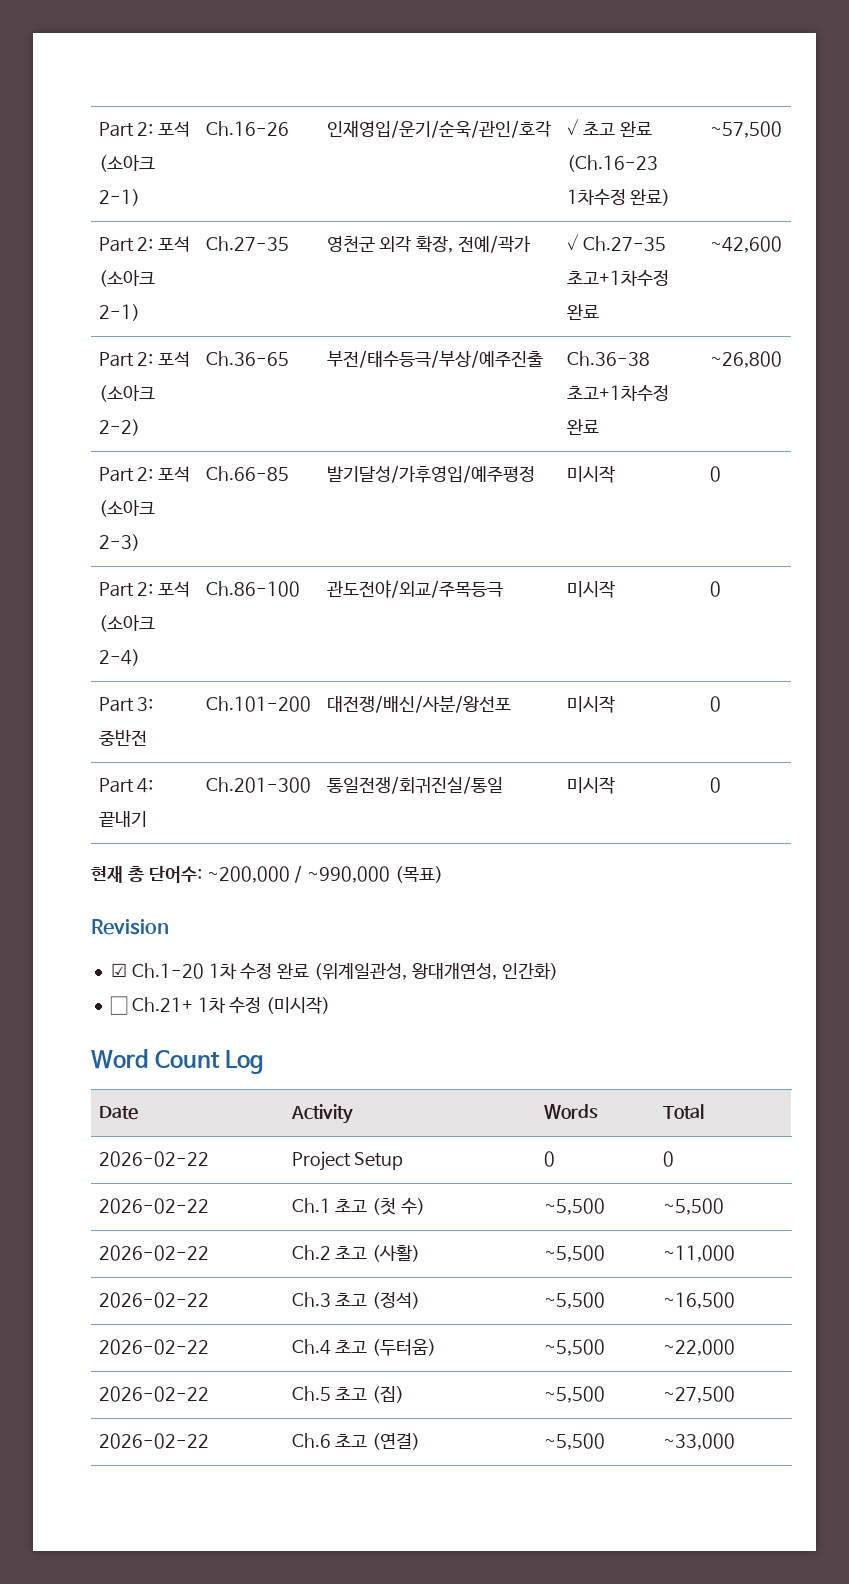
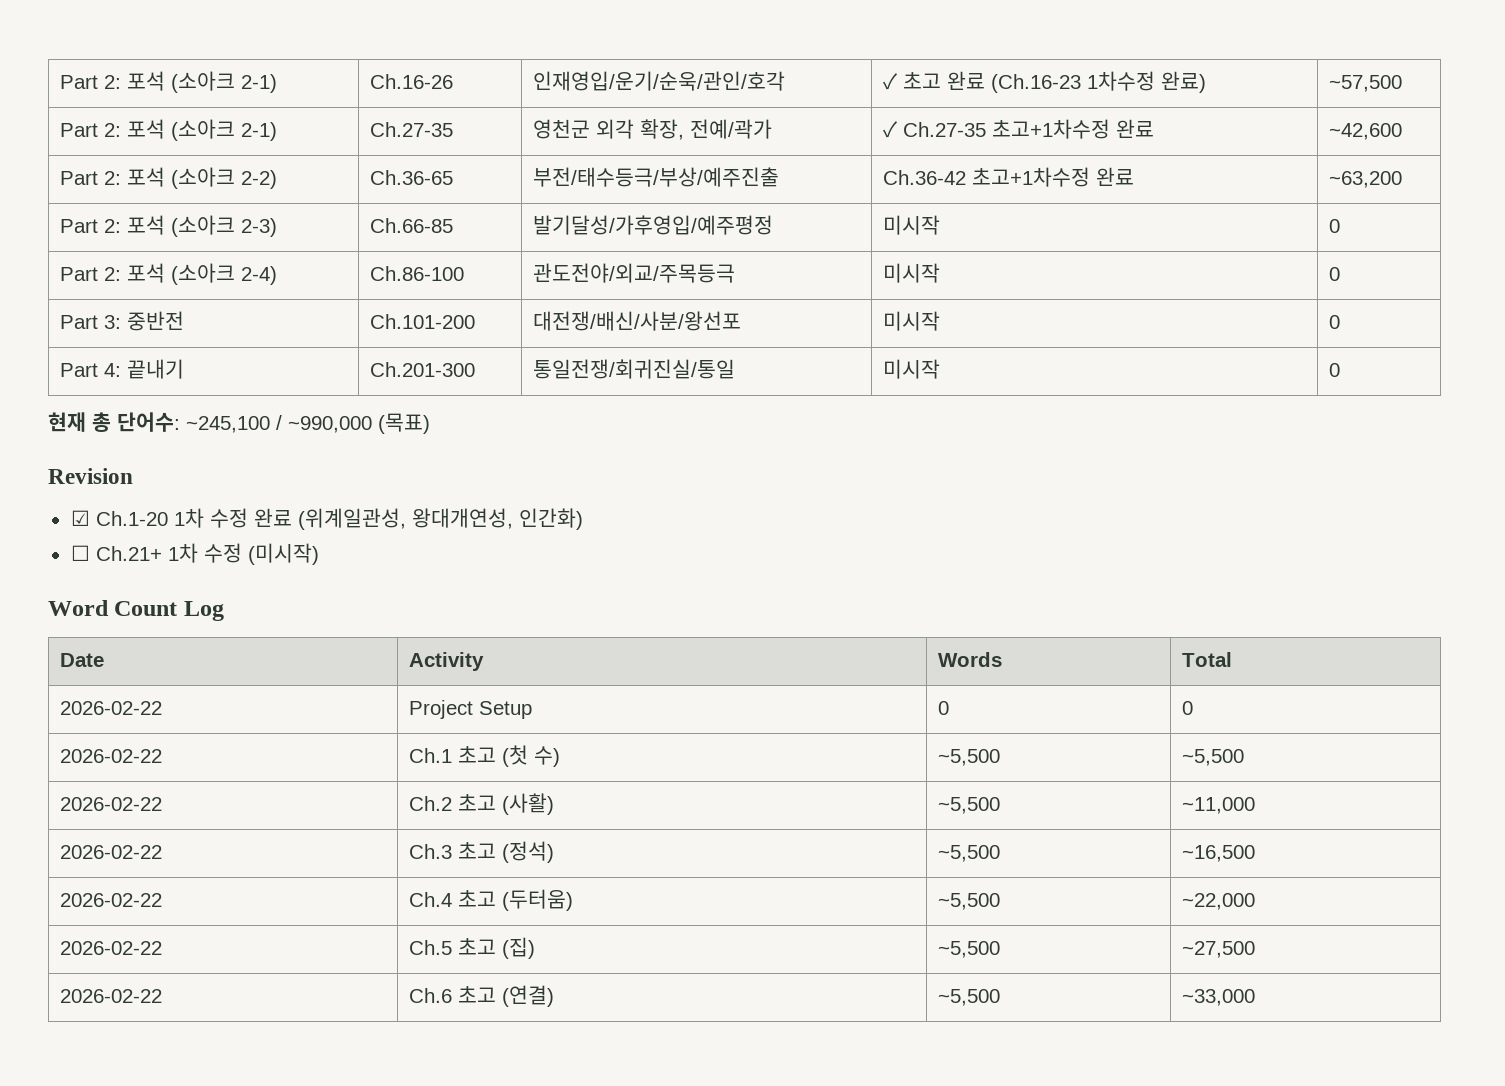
- Part 2: 포석 (소아크 2-2) | Ch.36-65 | 부전/태수등극/부상/예주진출 | Ch.36-38 초고+1차수정 완료 | ~26,800
+ Part 2: 포석 (소아크 2-2) | Ch.36-65 | 부전/태수등극/부상/예주진출 | Ch.36-42 초고+1차수정 완료 | ~63,200
- 현재 총 단어수: ~200,000 / ~990,000 (목표)
+ 현재 총 단어수: ~245,100 / ~990,000 (목표)

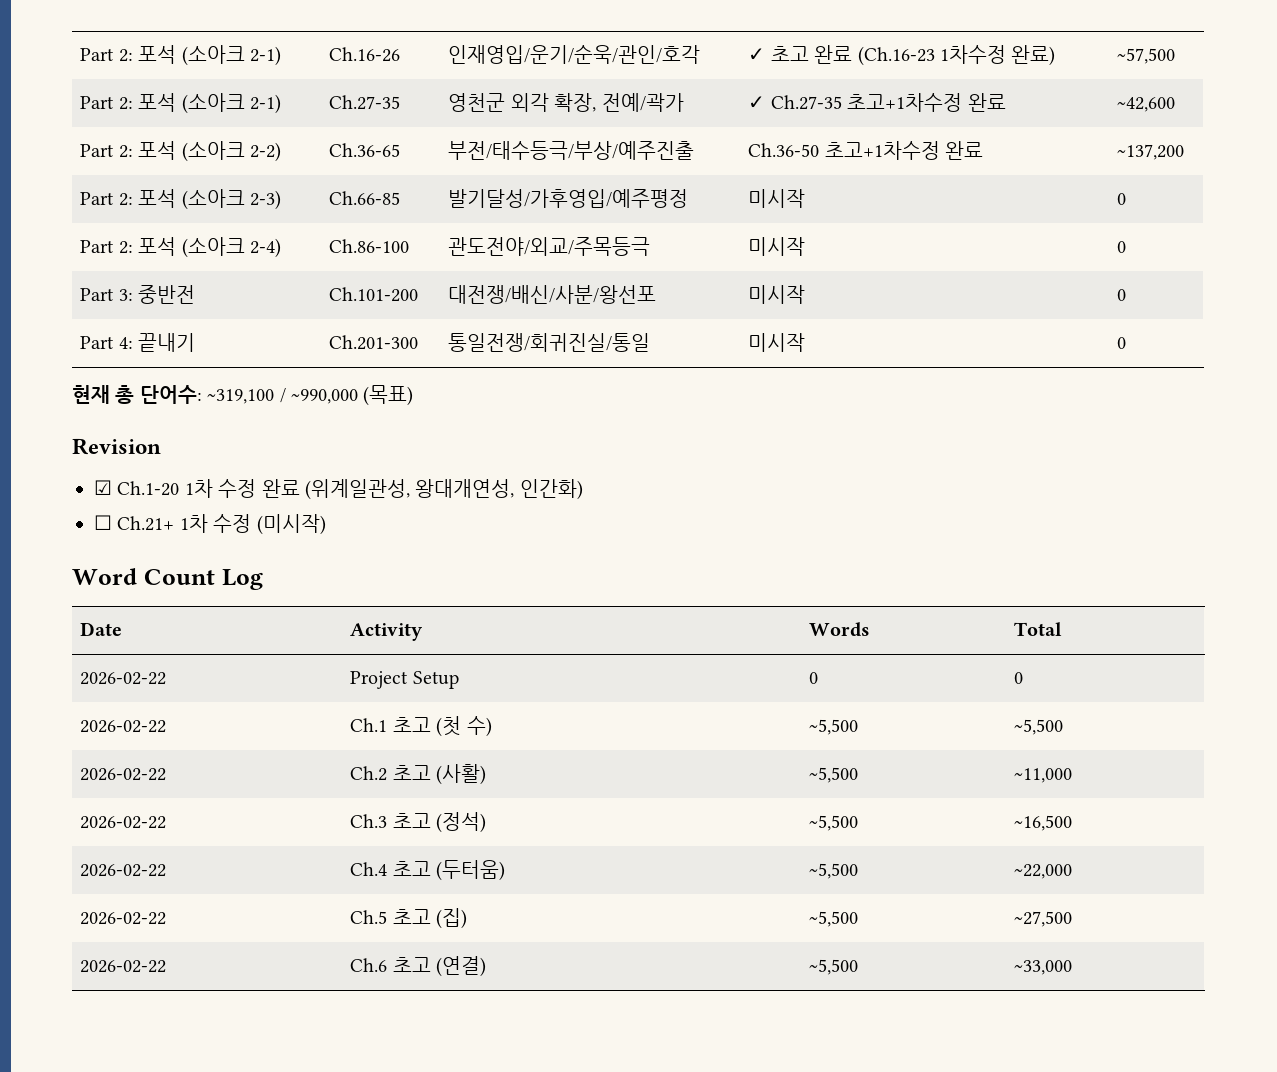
- Part 2: 포석 (소아크 2-2) | Ch.36-65 | 부전/태수등극/부상/예주진출 | Ch.36-42 초고+1차수정 완료 | ~63,200
+ Part 2: 포석 (소아크 2-2) | Ch.36-65 | 부전/태수등극/부상/예주진출 | Ch.36-50 초고+1차수정 완료 | ~137,200
- 현재 총 단어수: ~245,100 / ~990,000 (목표)
+ 현재 총 단어수: ~319,100 / ~990,000 (목표)

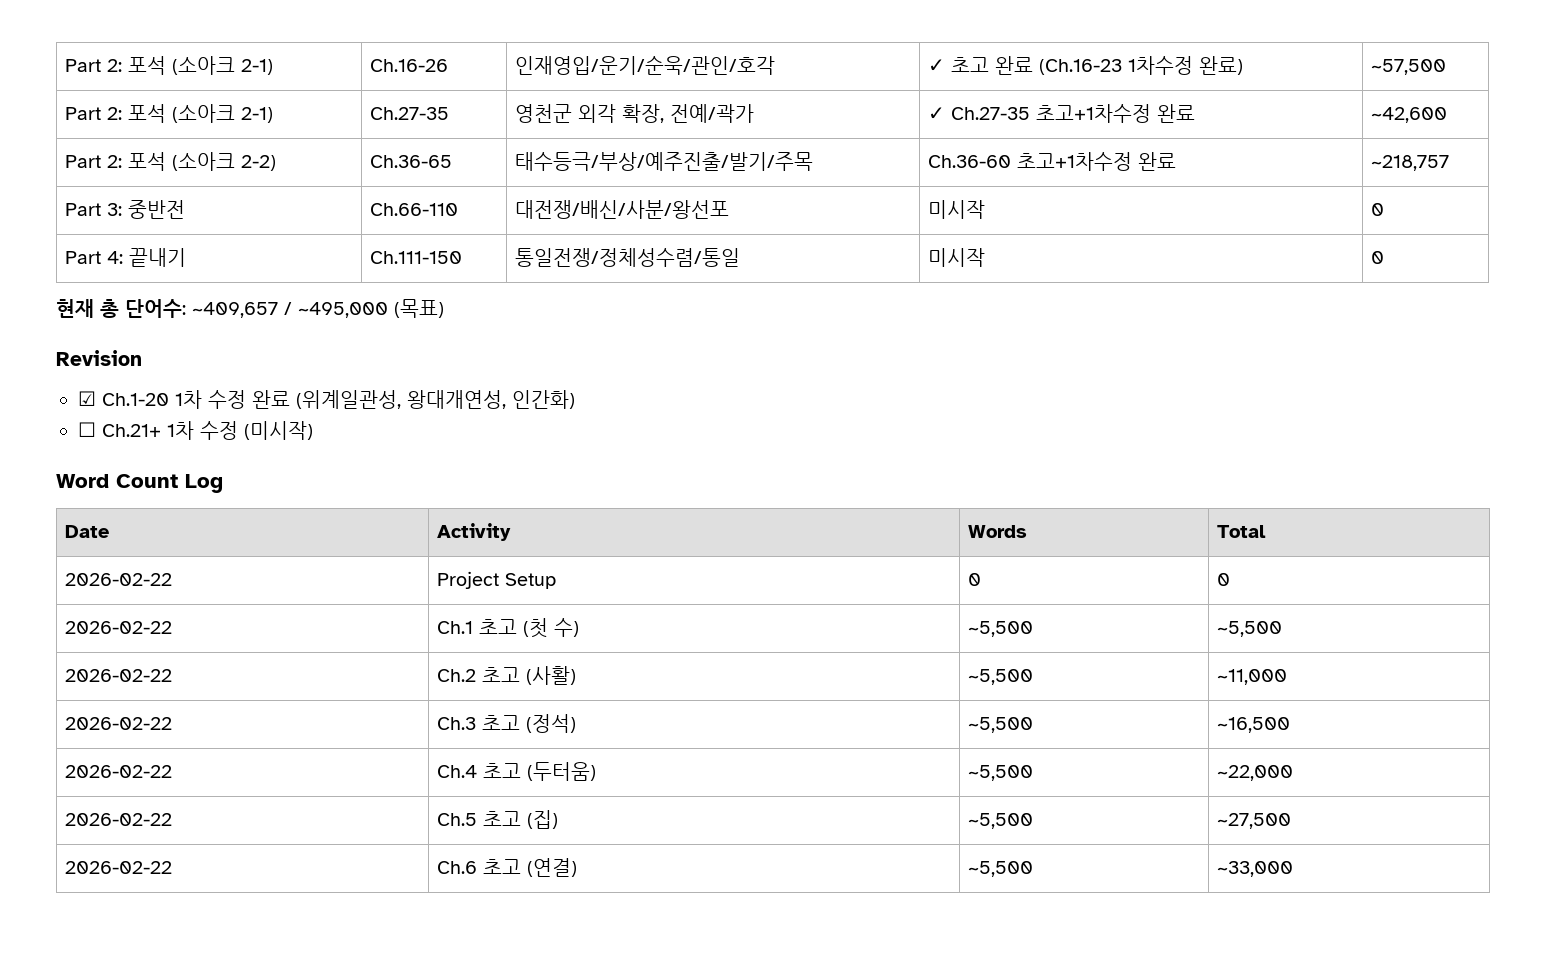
- Part 2: 포석 (소아크 2-2) | Ch.36-65 | 부전/태수등극/부상/예주진출 | Ch.36-50 초고+1차수정 완료 | ~137,200
- Part 2: 포석 (소아크 2-3) | Ch.66-85 | 발기달성/가후영입/예주평정 | 미시작 | 0
- Part 2: 포석 (소아크 2-4) | Ch.86-100 | 관도전야/외교/주목등극 | 미시작 | 0
+ Part 2: 포석 (소아크 2-2) | Ch.36-65 | 태수등극/부상/예주진출/발기/주목 | Ch.36-60 초고+1차수정 완료 | ~218,757
- Part 3: 중반전 | Ch.101-200 | 대전쟁/배신/사분/왕선포 | 미시작 | 0
+ Part 3: 중반전 | Ch.66-110 | 대전쟁/배신/사분/왕선포 | 미시작 | 0
- Part 4: 끝내기 | Ch.201-300 | 통일전쟁/회귀진실/통일 | 미시작 | 0
+ Part 4: 끝내기 | Ch.111-150 | 통일전쟁/정체성수렴/통일 | 미시작 | 0
- 현재 총 단어수: ~319,100 / ~990,000 (목표)
+ 현재 총 단어수: ~409,657 / ~495,000 (목표)

